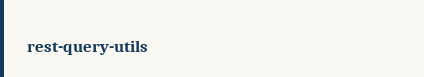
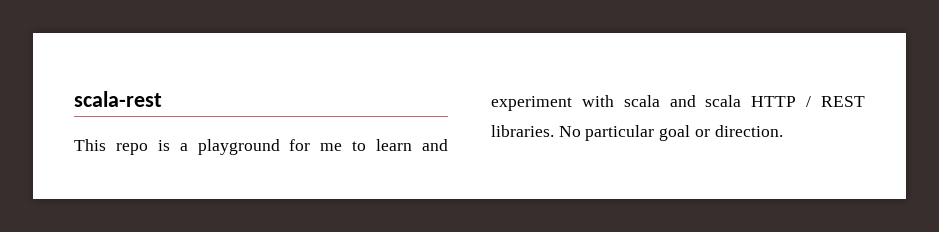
- rest-query-utils
+ scala-rest
+ This repo is a playground for me to learn and experiment with scala and scala HTTP / REST libraries. No particular goal or direction.

